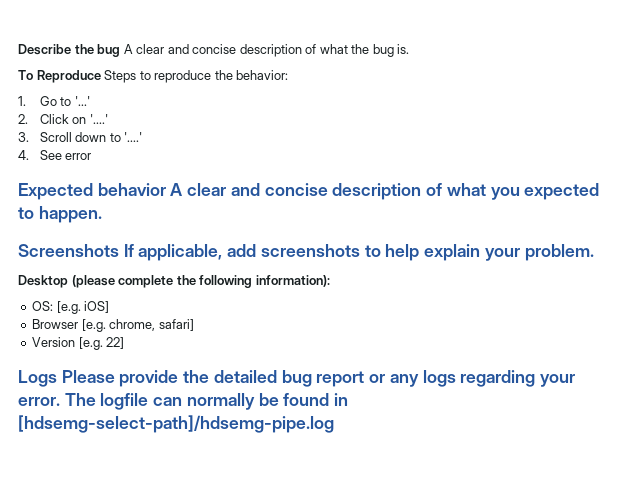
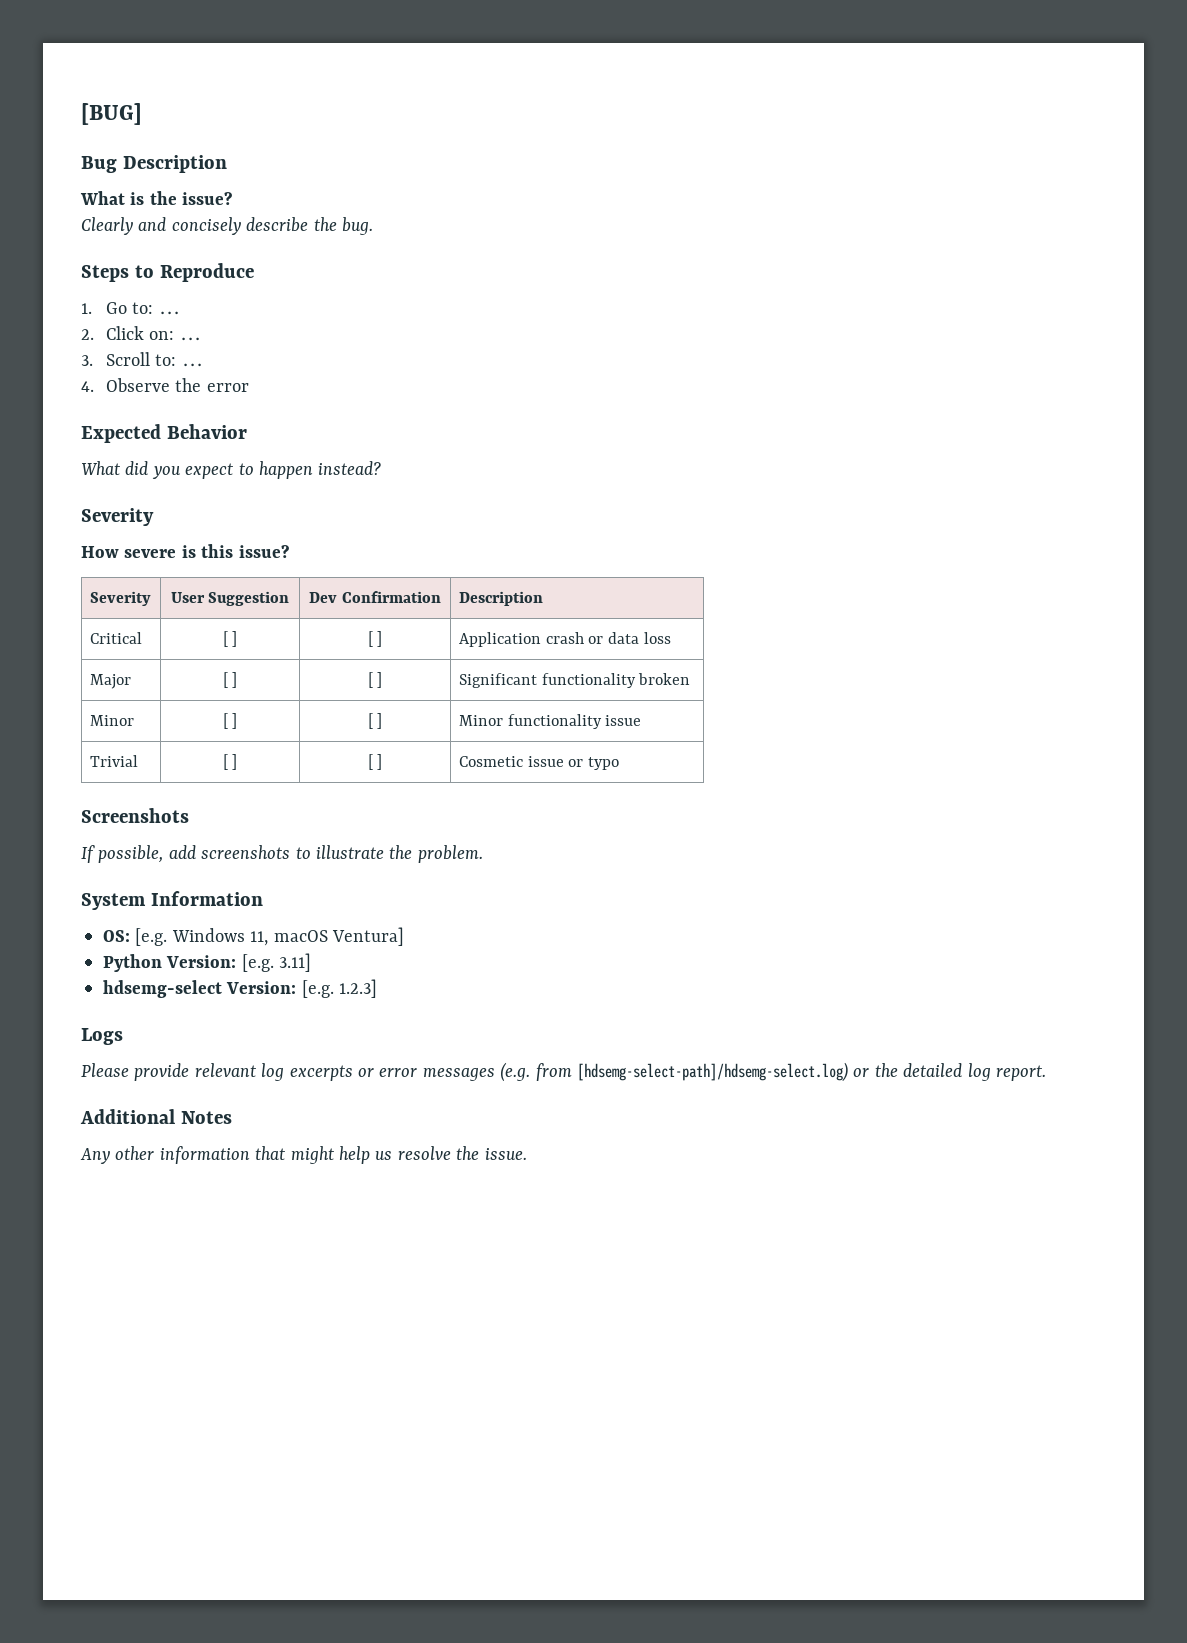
- Describe the bug A clear and concise description of what the bug is.
- To Reproduce Steps to reproduce the behavior:
+ [BUG]
+ Bug Description
+ What is the issue?
+ Clearly and concisely describe the bug.
+ Steps to Reproduce
- 1. Go to '...'
+ 1. Go to: ...
- 2. Click on '....'
+ 2. Click on: ...
- 3. Scroll down to '....'
+ 3. Scroll to: ...
- 4. See error
+ 4. Observe the error
- Expected behavior A clear and concise description of what you expected to happen.
+ Expected Behavior
+ What did you expect to happen instead?
+ Severity
+ How severe is this issue?
+ Severity | User Suggestion | Dev Confirmation | Description
+ Critical | [ ] | [ ] | Application crash or data loss
+ Major | [ ] | [ ] | Significant functionality broken
+ Minor | [ ] | [ ] | Minor functionality issue
+ Trivial | [ ] | [ ] | Cosmetic issue or typo
- Screenshots If applicable, add screenshots to help explain your problem.
- Desktop (please complete the following information):
- OS: [e.g. iOS]
- Browser [e.g. chrome, safari]
- Version [e.g. 22]
+ Screenshots
+ If possible, add screenshots to illustrate the problem.
+ System Information
+ OS: [e.g. Windows 11, macOS Ventura]
+ Python Version: [e.g. 3.11]
+ hdsemg-select Version: [e.g. 1.2.3]
- Logs Please provide the detailed bug report or any logs regarding your error. The logfile can normally be found in [hdsemg-select-path]/hdsemg-pipe.log
+ Logs
+ Please provide relevant log excerpts or error messages (e.g. from [hdsemg-select-path]/hdsemg-select.log) or the detailed log report.
+ Additional Notes
+ Any other information that might help us resolve the issue.

